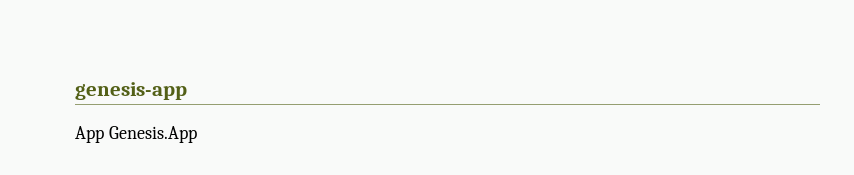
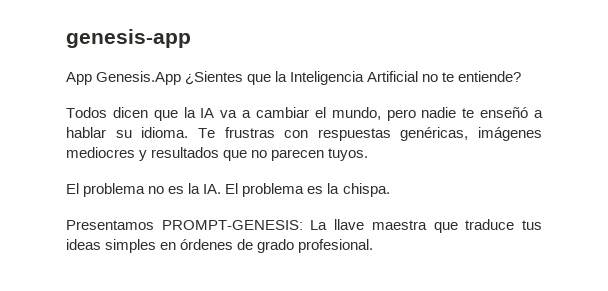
- App Genesis.App
+ App Genesis.App ¿Sientes que la Inteligencia Artificial no te entiende?
+ Todos dicen que la IA va a cambiar el mundo, pero nadie te enseñó a hablar su idioma. Te frustras con respuestas genéricas, imágenes mediocres y resultados que no parecen tuyos.
+ El problema no es la IA. El problema es la chispa.
+ Presentamos PROMPT-GENESIS: La llave maestra que traduce tus ideas simples en órdenes de grado profesional.

